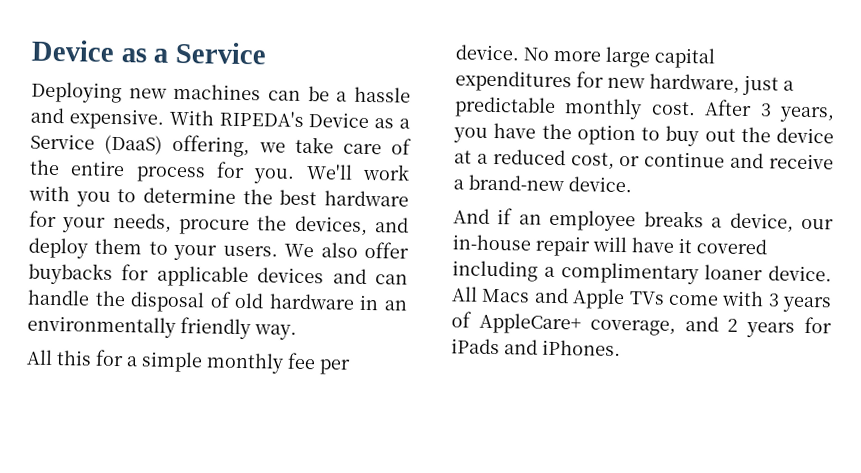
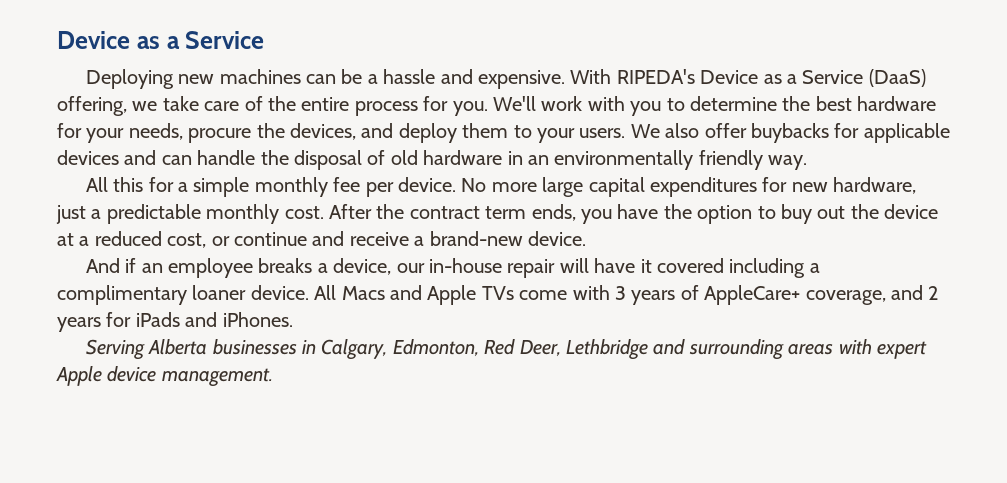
- After 3 years, you have the option to buy out the device at a reduced cost, or continue and receive a brand-new device.
+ After the contract term ends, you have the option to buy out the device at a reduced cost, or continue and receive a brand-new device.
+ Serving Alberta businesses in Calgary, Edmonton, Red Deer, Lethbridge and surrounding areas with expert Apple device management.

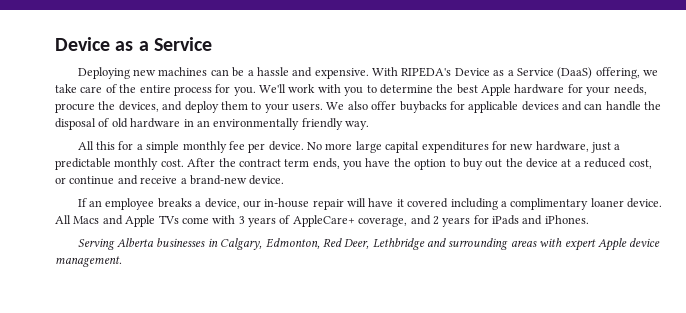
- We'll work with you to determine the best hardware for your needs, procure the devices, and deploy them to your users.
+ We'll work with you to determine the best Apple hardware for your needs, procure the devices, and deploy them to your users.
- And if an employee breaks a device, our in-house repair will have it covered including a complimentary loaner device.
+ If an employee breaks a device, our in-house repair will have it covered including a complimentary loaner device.

